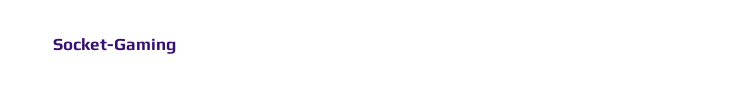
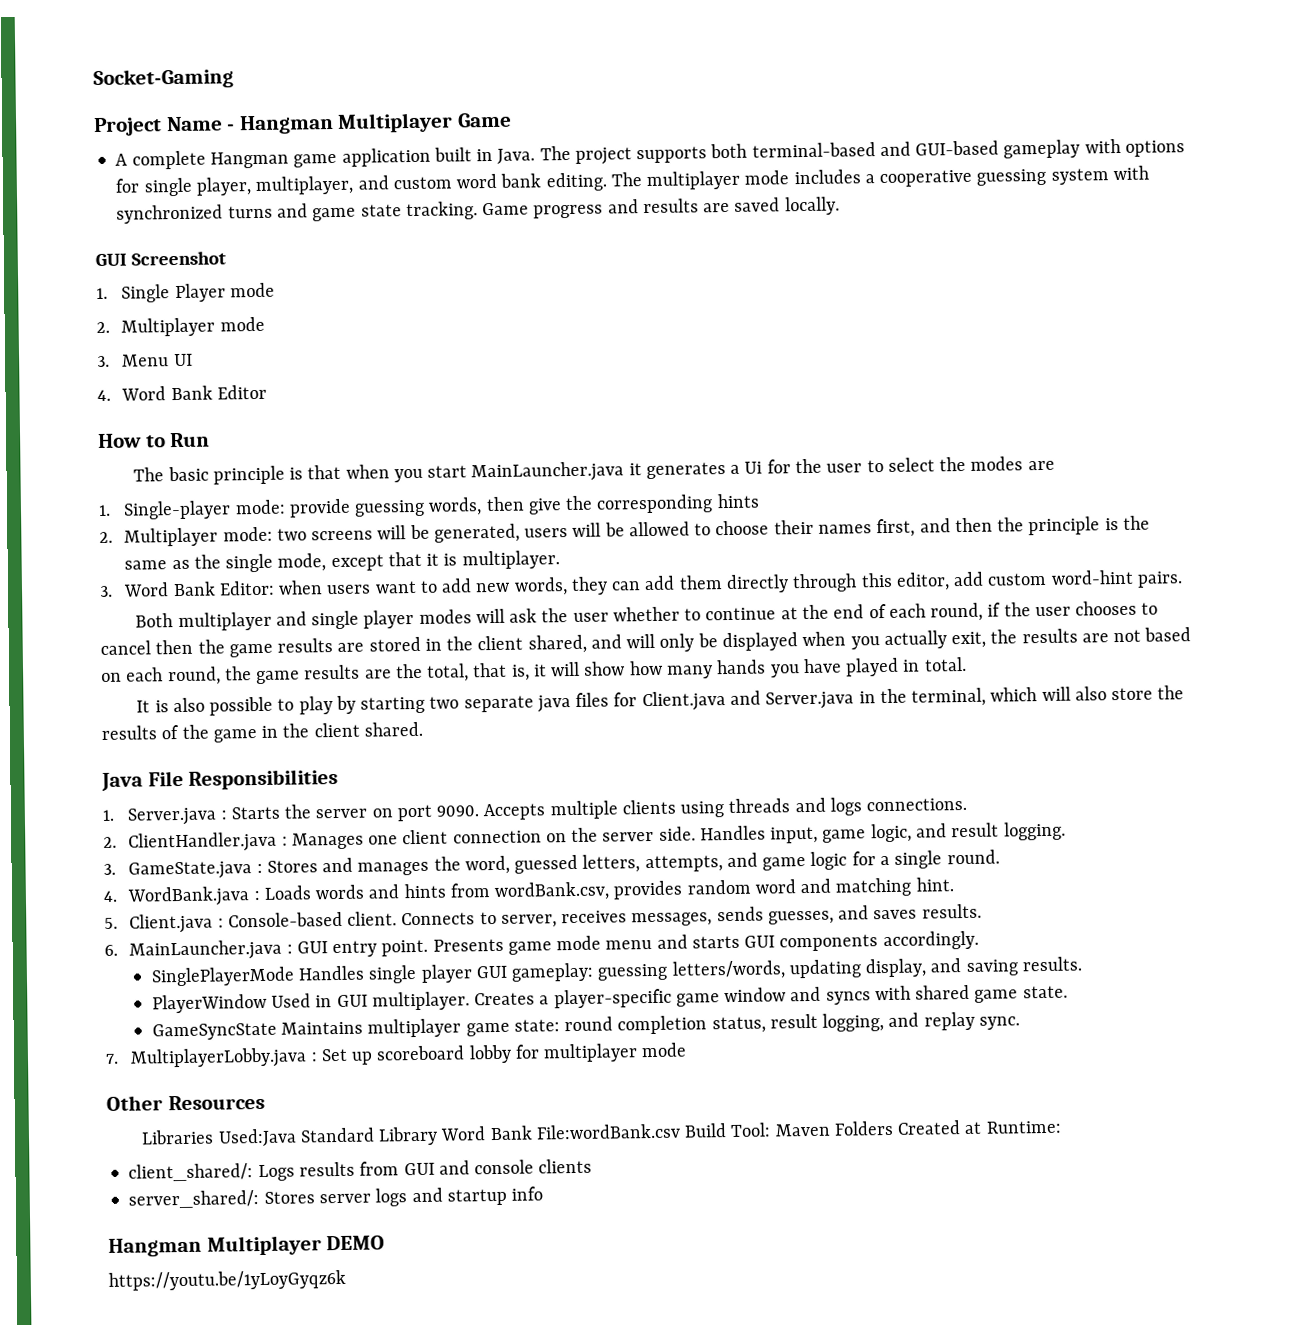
+ Project Name - Hangman Multiplayer Game
+ A complete Hangman game application built in Java. The project supports both terminal-based and GUI-based gameplay with options for single player, multiplayer, and custom word bank editing. The multiplayer mode includes a cooperative guessing system with synchronized turns and game state tracking. Game progress and results are saved locally.
+ GUI Screenshot
+ 1. Single Player mode
+ 2. Multiplayer mode
+ 3. Menu UI
+ 4. Word Bank Editor
+ How to Run
+ The basic principle is that when you start MainLauncher.java it generates a Ui for the user to select the modes are
+ 1. Single-player mode: provide guessing words, then give the corresponding hints
+ 2. Multiplayer mode: two screens will be generated, users will be allowed to choose their names first, and then the principle is the same as the single mode, except that it is multiplayer.
+ 3. Word Bank Editor: when users want to add new words, they can add them directly through this editor, add custom word-hint pairs.
+ Both multiplayer and single player modes will ask the user whether to continue at the end of each round, if the user chooses to cancel then the game results are stored in the client shared, and will only be displayed when you actually exit, the results are not based on each round, the game results are the total, that is, it will show how many hands you have played in total.
+ It is also possible to play by starting two separate java files for Client.java and Server.java in the terminal, which will also store the results of the game in the client shared.
+ Java File Responsibilities
+ 1. Server.java : Starts the server on port 9090. Accepts multiple clients using threads and logs connections.
+ 2. ClientHandler.java : Manages one client connection on the server side. Handles input, game logic, and result logging.
+ 3. GameState.java : Stores and manages the word, guessed letters, attempts, and game logic for a single round.
+ 4. WordBank.java : Loads words and hints from wordBank.csv, provides random word and matching hint.
+ 5. Client.java : Console-based client. Connects to server, receives messages, sends guesses, and saves results.
+ 6. MainLauncher.java : GUI entry point. Presents game mode menu and starts GUI components accordingly.
+ SinglePlayerMode Handles single player GUI gameplay: guessing letters/words, updating display, and saving results.
+ PlayerWindow Used in GUI multiplayer. Creates a player-specific game window and syncs with shared game state.
+ GameSyncState Maintains multiplayer game state: round completion status, result logging, and replay sync.
+ 7. MultiplayerLobby.java : Set up scoreboard lobby for multiplayer mode
+ Other Resources
+ Libraries Used:Java Standard Library Word Bank File:wordBank.csv Build Tool: Maven Folders Created at Runtime:
+ client_shared/: Logs results from GUI and console clients
+ server_shared/: Stores server logs and startup info
+ Hangman Multiplayer DEMO
+ https://youtu.be/1yLoyGyqz6k

